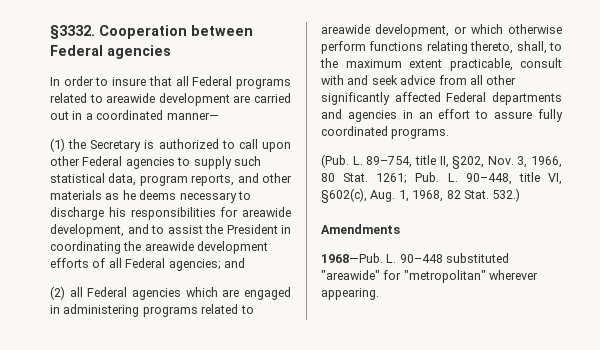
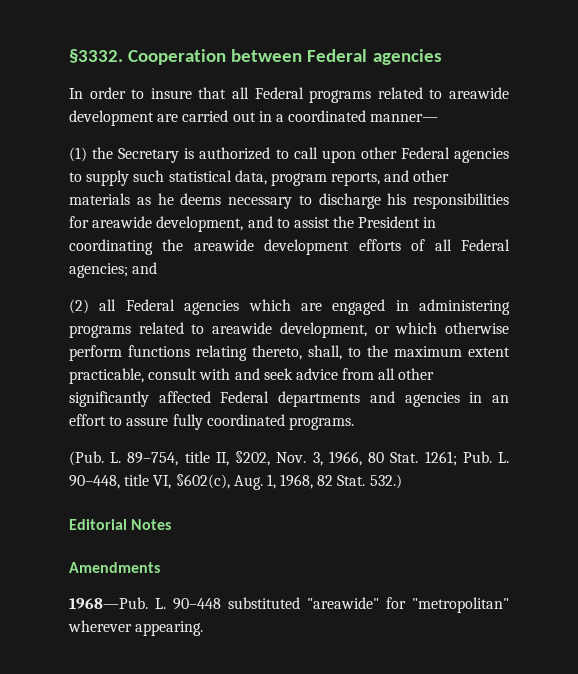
+ Editorial Notes

